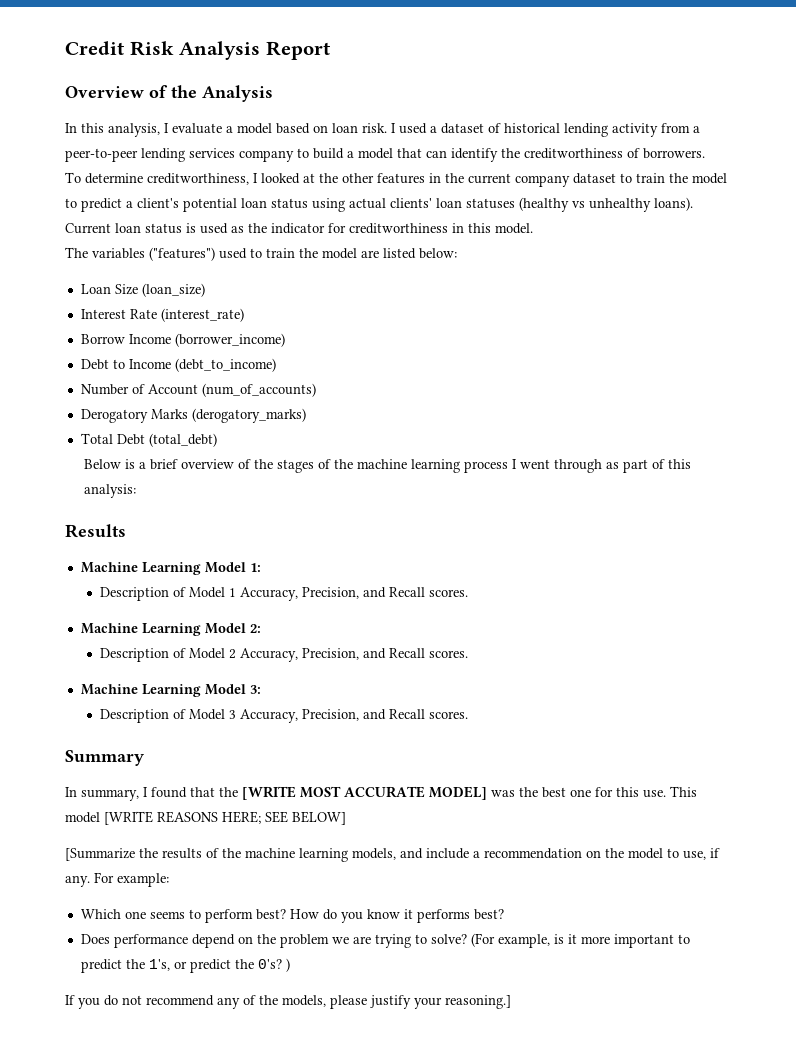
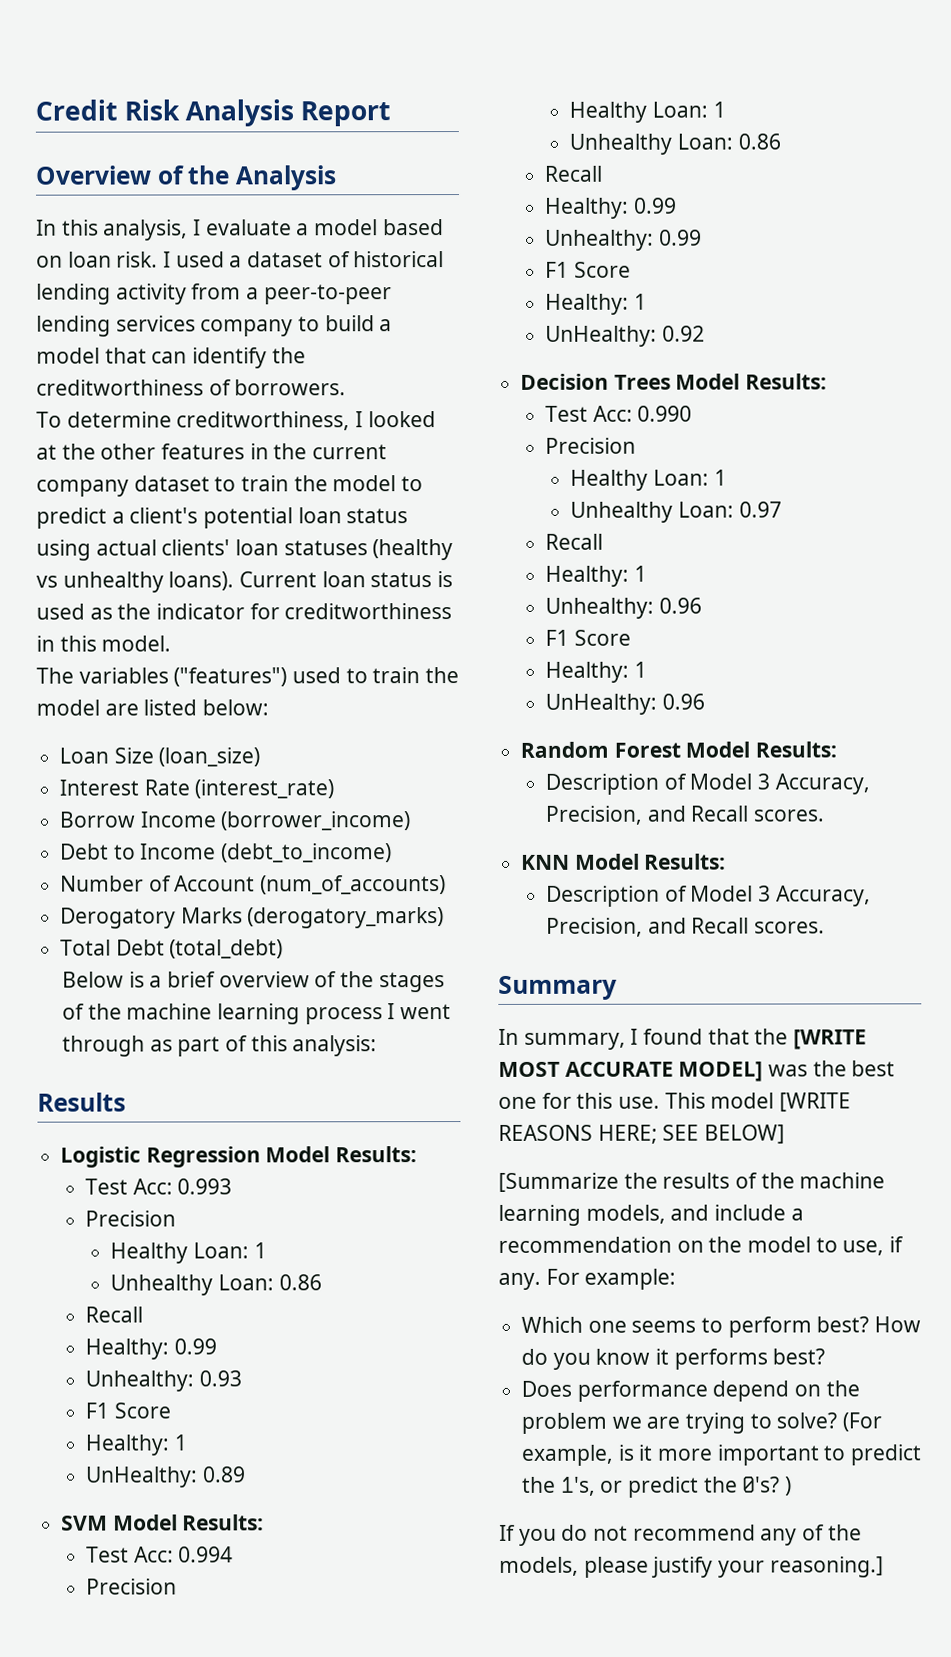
- Machine Learning Model 1:
- Description of Model 1 Accuracy, Precision, and Recall scores.
- Machine Learning Model 2:
- Description of Model 2 Accuracy, Precision, and Recall scores.
- Machine Learning Model 3:
+ Logistic Regression Model Results:
+ Test Acc: 0.993
+ Precision
+ Healthy Loan: 1
+ Unhealthy Loan: 0.86
+ Recall
+ Healthy: 0.99
+ Unhealthy: 0.93
+ F1 Score
+ Healthy: 1
+ UnHealthy: 0.89
+ SVM Model Results:
+ Test Acc: 0.994
+ Precision
+ Healthy Loan: 1
+ Unhealthy Loan: 0.86
+ Recall
+ Healthy: 0.99
+ Unhealthy: 0.99
+ F1 Score
+ Healthy: 1
+ UnHealthy: 0.92
+ Decision Trees Model Results:
+ Test Acc: 0.990
+ Precision
+ Healthy Loan: 1
+ Unhealthy Loan: 0.97
+ Recall
+ Healthy: 1
+ Unhealthy: 0.96
+ F1 Score
+ Healthy: 1
+ UnHealthy: 0.96
+ Random Forest Model Results:
+ Description of Model 3 Accuracy, Precision, and Recall scores.
+ KNN Model Results:

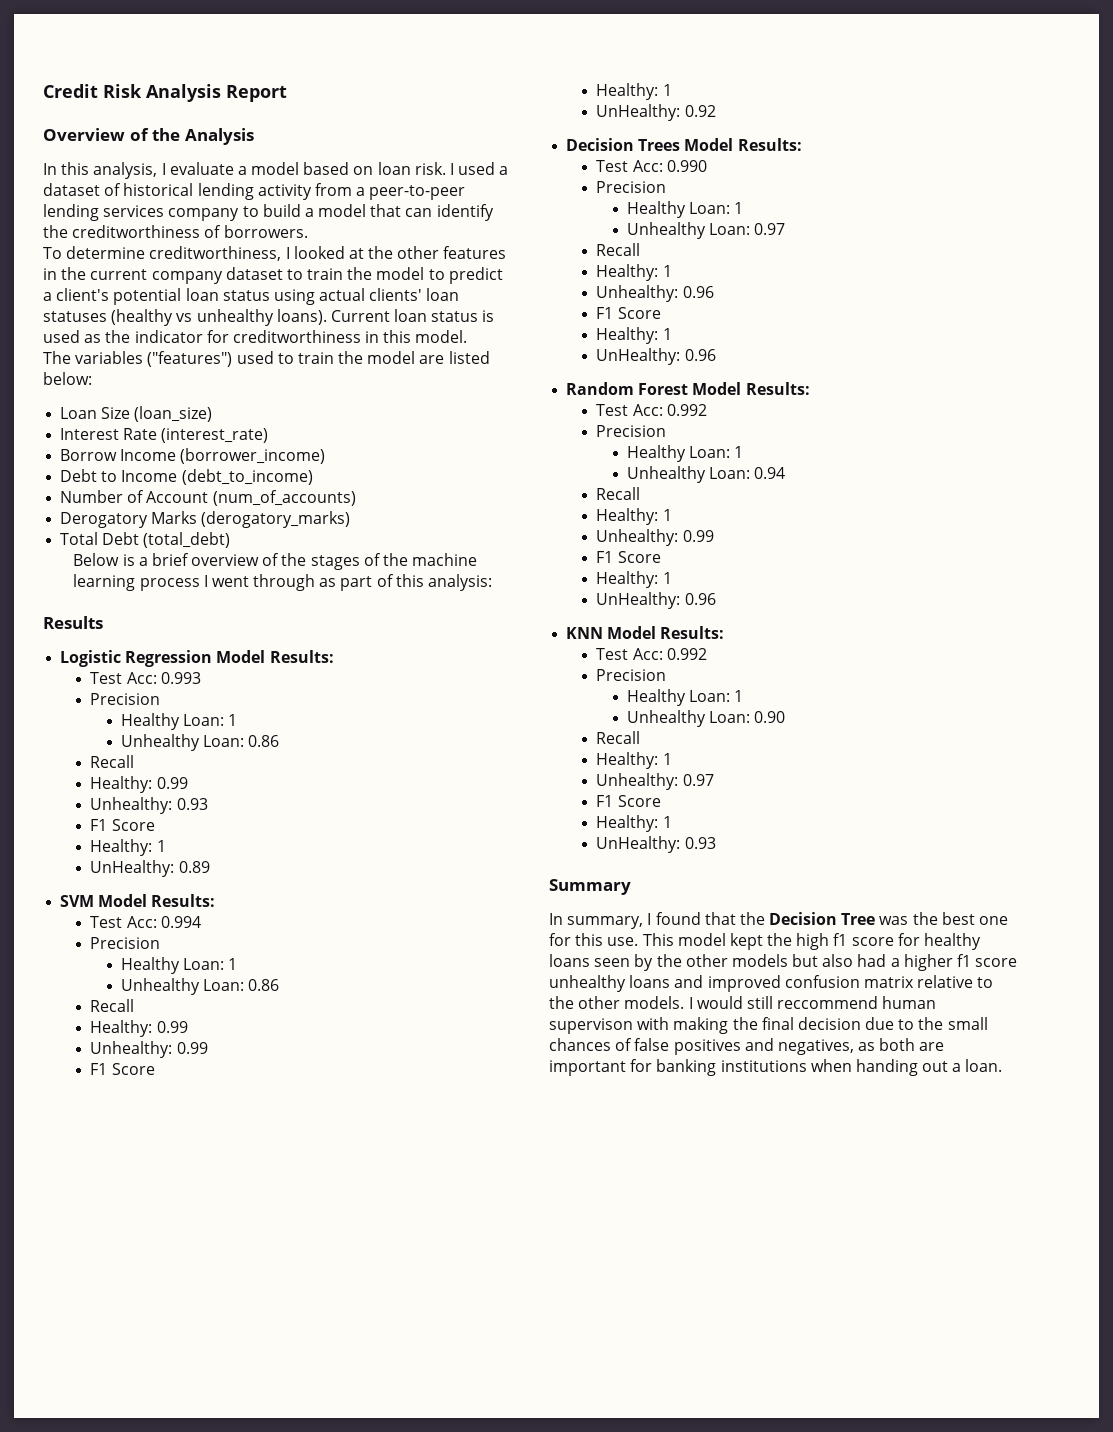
  Random Forest Model Results:
- Description of Model 3 Accuracy, Precision, and Recall scores.
+ Test Acc: 0.992
+ Precision
+ Healthy Loan: 1
+ Unhealthy Loan: 0.94
+ Recall
+ Healthy: 1
+ Unhealthy: 0.99
+ F1 Score
+ Healthy: 1
+ UnHealthy: 0.96
  KNN Model Results:
- Description of Model 3 Accuracy, Precision, and Recall scores.
+ Test Acc: 0.992
+ Precision
+ Healthy Loan: 1
+ Unhealthy Loan: 0.90
+ Recall
+ Healthy: 1
+ Unhealthy: 0.97
+ F1 Score
+ Healthy: 1
+ UnHealthy: 0.93
- In summary, I found that the [WRITE MOST ACCURATE MODEL] was the best one for this use.
+ In summary, I found that the Decision Tree was the best one for this use.
- This model [WRITE REASONS HERE; SEE BELOW]
- [Summarize the results of the machine learning models, and include a recommendation on the model to use, if any. For example:
- Which one seems to perform best? How do you know it performs best?
- Does performance depend on the problem we are trying to solve? (For example, is it more important to predict the 1's, or predict the 0's? )
- If you do not recommend any of the models, please justify your reasoning.]
+ This model kept the high f1 score for healthy loans seen by the other models but also had a higher f1 score unhealthy loans and improved confusion matrix relative to the other models. I would still reccommend human supervison with making the final decision due to the small chances of false positives and negatives, as both are important for banking institutions when handing out a loan.

